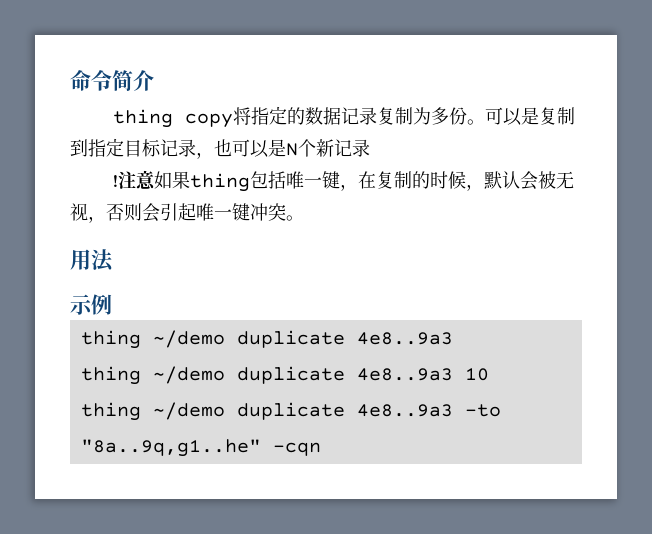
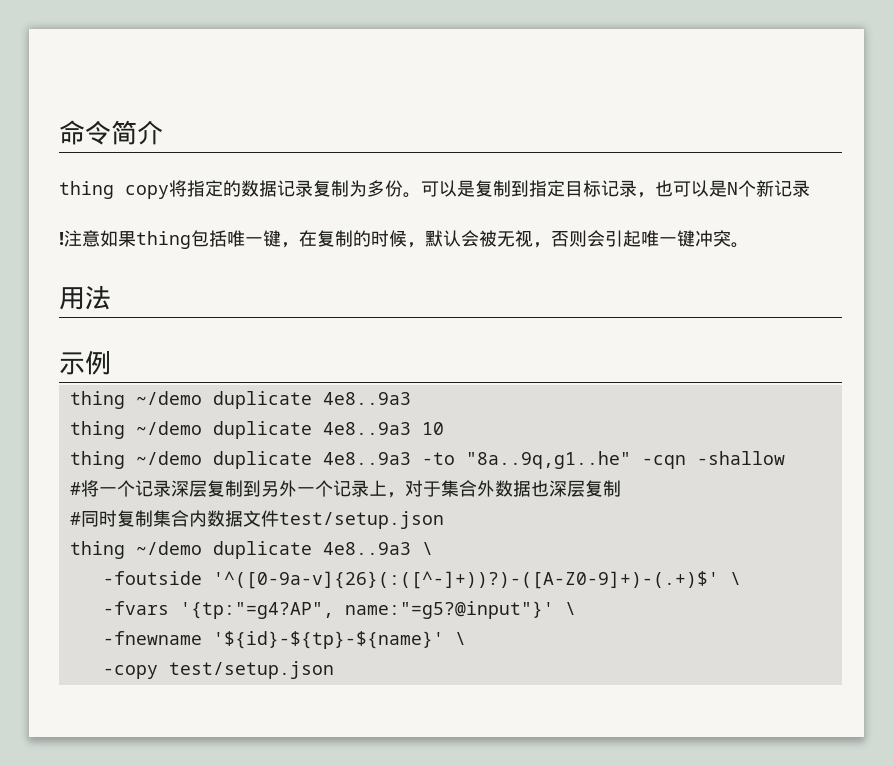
- thing ~/demo duplicate 4e8..9a3 -to "8a..9q,g1..he" -cqn
+ thing ~/demo duplicate 4e8..9a3 -to "8a..9q,g1..he" -cqn -shallow
+ #将一个记录深层复制到另外一个记录上，对于集合外数据也深层复制
+ #同时复制集合内数据文件test/setup.json
+ thing ~/demo duplicate 4e8..9a3 \
+ -foutside '^([0-9a-v]{26}(:([^-]+))?)-([A-Z0-9]+)-(.+)$' \
+ -fvars '{tp:"=g4?AP", name:"=g5?@input"}' \
+ -fnewname '${id}-${tp}-${name}' \
+ -copy test/setup.json

